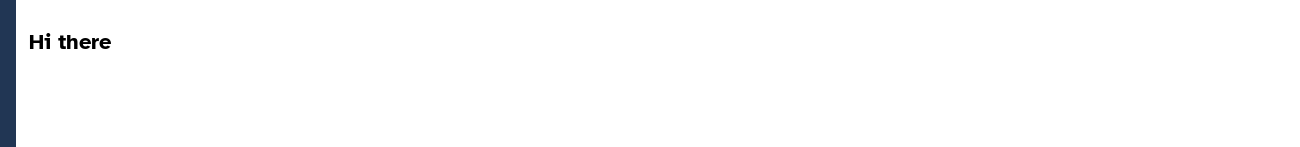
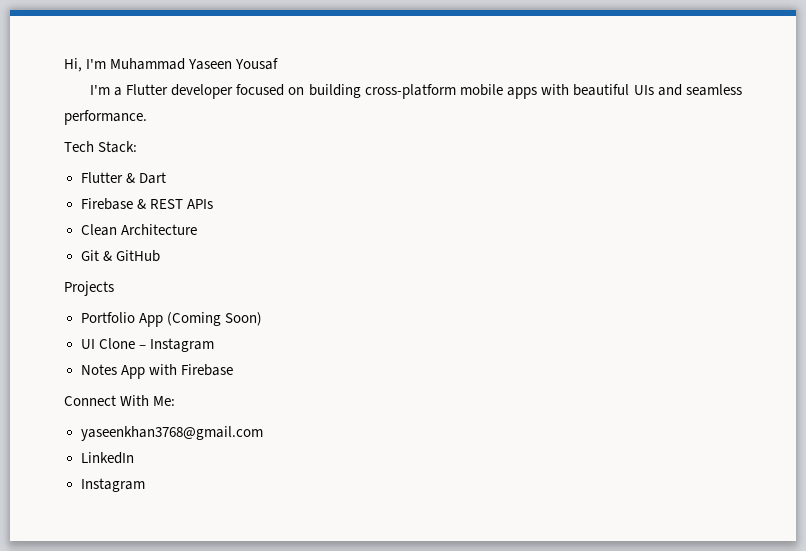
- Hi there
+ Hi, I'm Muhammad Yaseen Yousaf
+ I'm a Flutter developer focused on building cross-platform mobile apps with beautiful UIs and seamless performance.
+ Tech Stack:
+ Flutter & Dart
+ Firebase & REST APIs
+ Clean Architecture
+ Git & GitHub
+ Projects
+ Portfolio App (Coming Soon)
+ UI Clone – Instagram
+ Notes App with Firebase
+ Connect With Me:
+ yaseenkhan3768@gmail.com
+ LinkedIn
+ Instagram

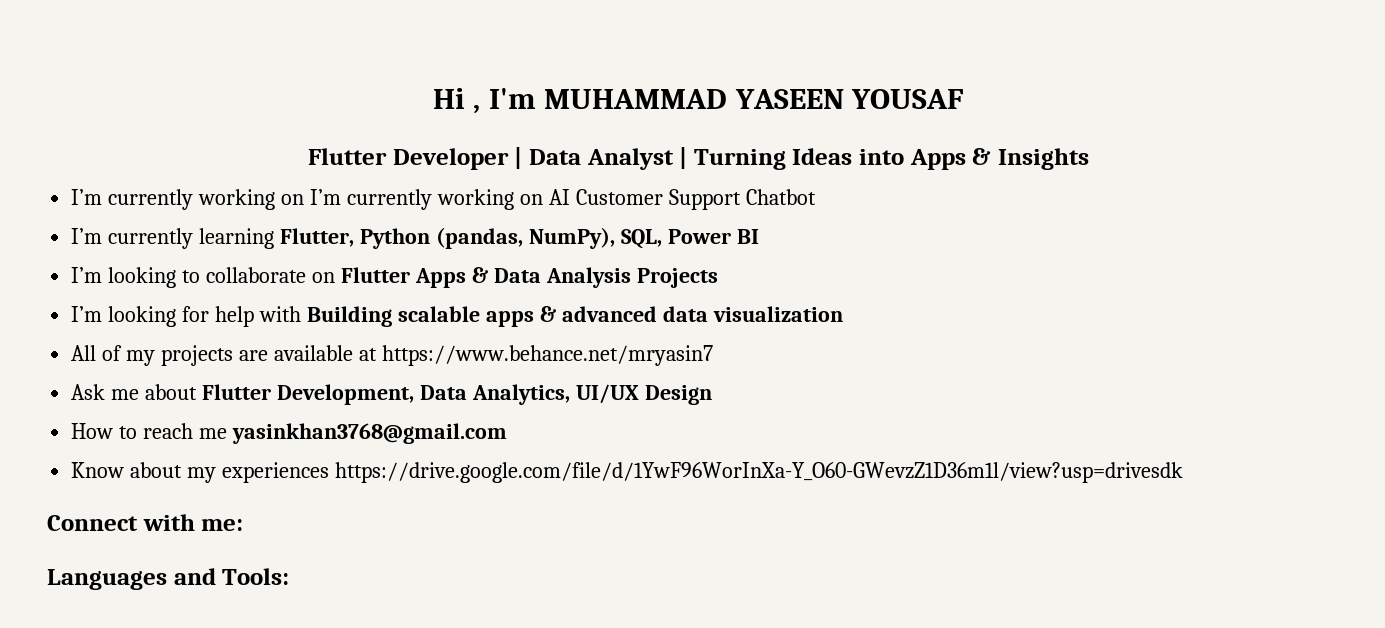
- Hi, I'm Muhammad Yaseen Yousaf
- I'm a Flutter developer focused on building cross-platform mobile apps with beautiful UIs and seamless performance.
- Tech Stack:
- Flutter & Dart
- Firebase & REST APIs
- Clean Architecture
- Git & GitHub
- Projects
- Portfolio App (Coming Soon)
- UI Clone – Instagram
- Notes App with Firebase
- Connect With Me:
- yaseenkhan3768@gmail.com
- LinkedIn
- Instagram
+ Hi , I'm MUHAMMAD YASEEN YOUSAF
+ Flutter Developer | Data Analyst | Turning Ideas into Apps & Insights
+ I’m currently working on I’m currently working on AI Customer Support Chatbot
+ I’m currently learning Flutter, Python (pandas, NumPy), SQL, Power BI
+ I’m looking to collaborate on Flutter Apps & Data Analysis Projects
+ I’m looking for help with Building scalable apps & advanced data visualization
+ All of my projects are available at https://www.behance.net/mryasin7
+ Ask me about Flutter Development, Data Analytics, UI/UX Design
+ How to reach me yasinkhan3768@gmail.com
+ Know about my experiences https://drive.google.com/file/d/1YwF96WorInXa-Y_O60-GWevzZ1D36m1l/view?usp=drivesdk
+ Connect with me:
+ Languages and Tools:

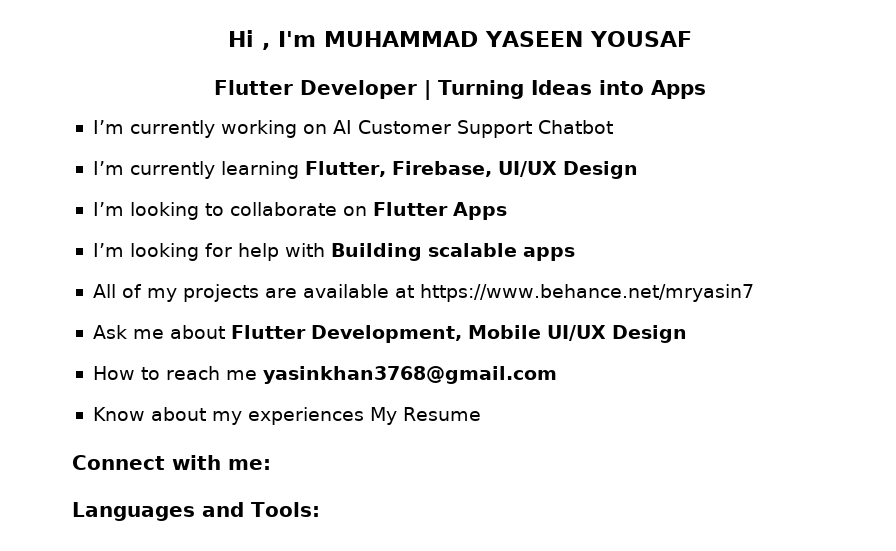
- Flutter Developer | Data Analyst | Turning Ideas into Apps & Insights
- I’m currently working on I’m currently working on AI Customer Support Chatbot
+ Flutter Developer | Turning Ideas into Apps
+ I’m currently working on AI Customer Support Chatbot
- I’m currently learning Flutter, Python (pandas, NumPy), SQL, Power BI
+ I’m currently learning Flutter, Firebase, UI/UX Design
- I’m looking to collaborate on Flutter Apps & Data Analysis Projects
+ I’m looking to collaborate on Flutter Apps
- I’m looking for help with Building scalable apps & advanced data visualization
+ I’m looking for help with Building scalable apps
- Ask me about Flutter Development, Data Analytics, UI/UX Design
+ Ask me about Flutter Development, Mobile UI/UX Design
- Know about my experiences https://drive.google.com/file/d/1YwF96WorInXa-Y_O60-GWevzZ1D36m1l/view?usp=drivesdk
+ Know about my experiences My Resume

